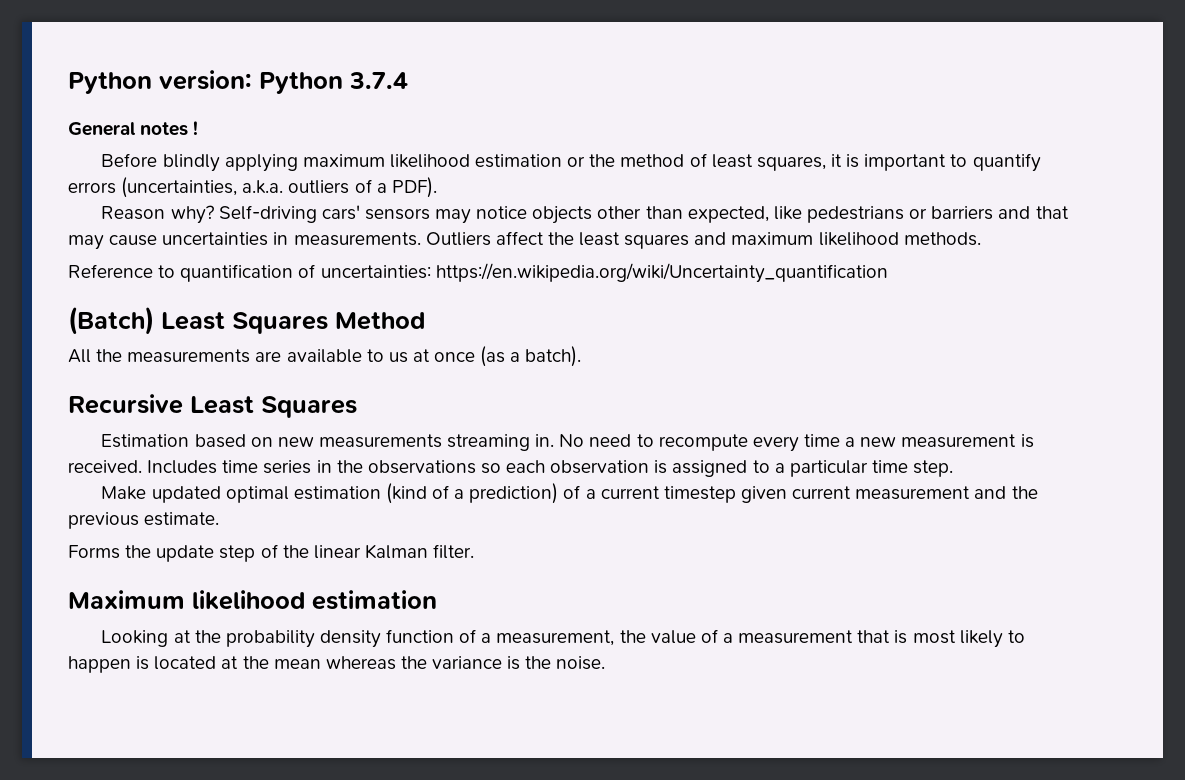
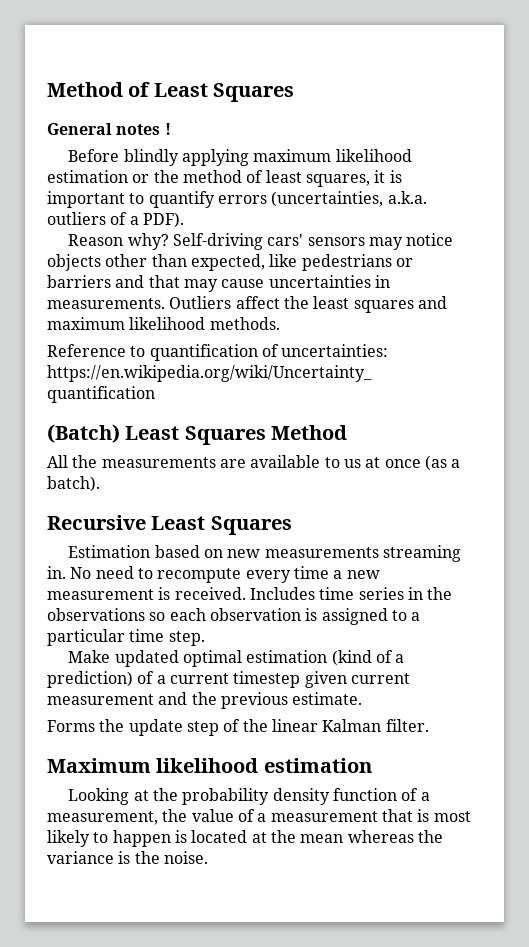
- Python version: Python 3.7.4
+ Method of Least Squares

